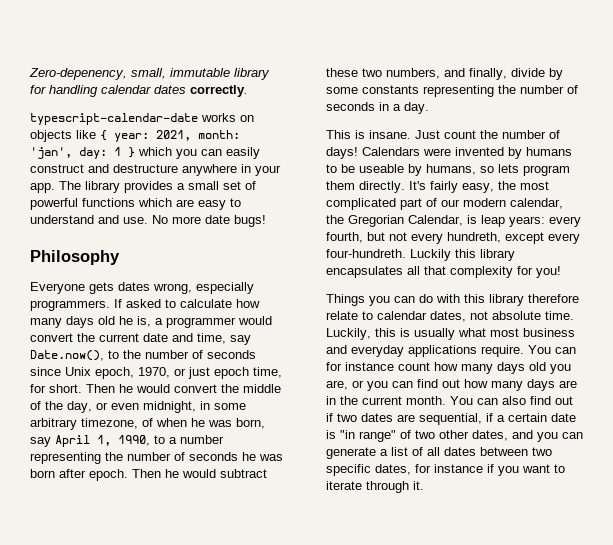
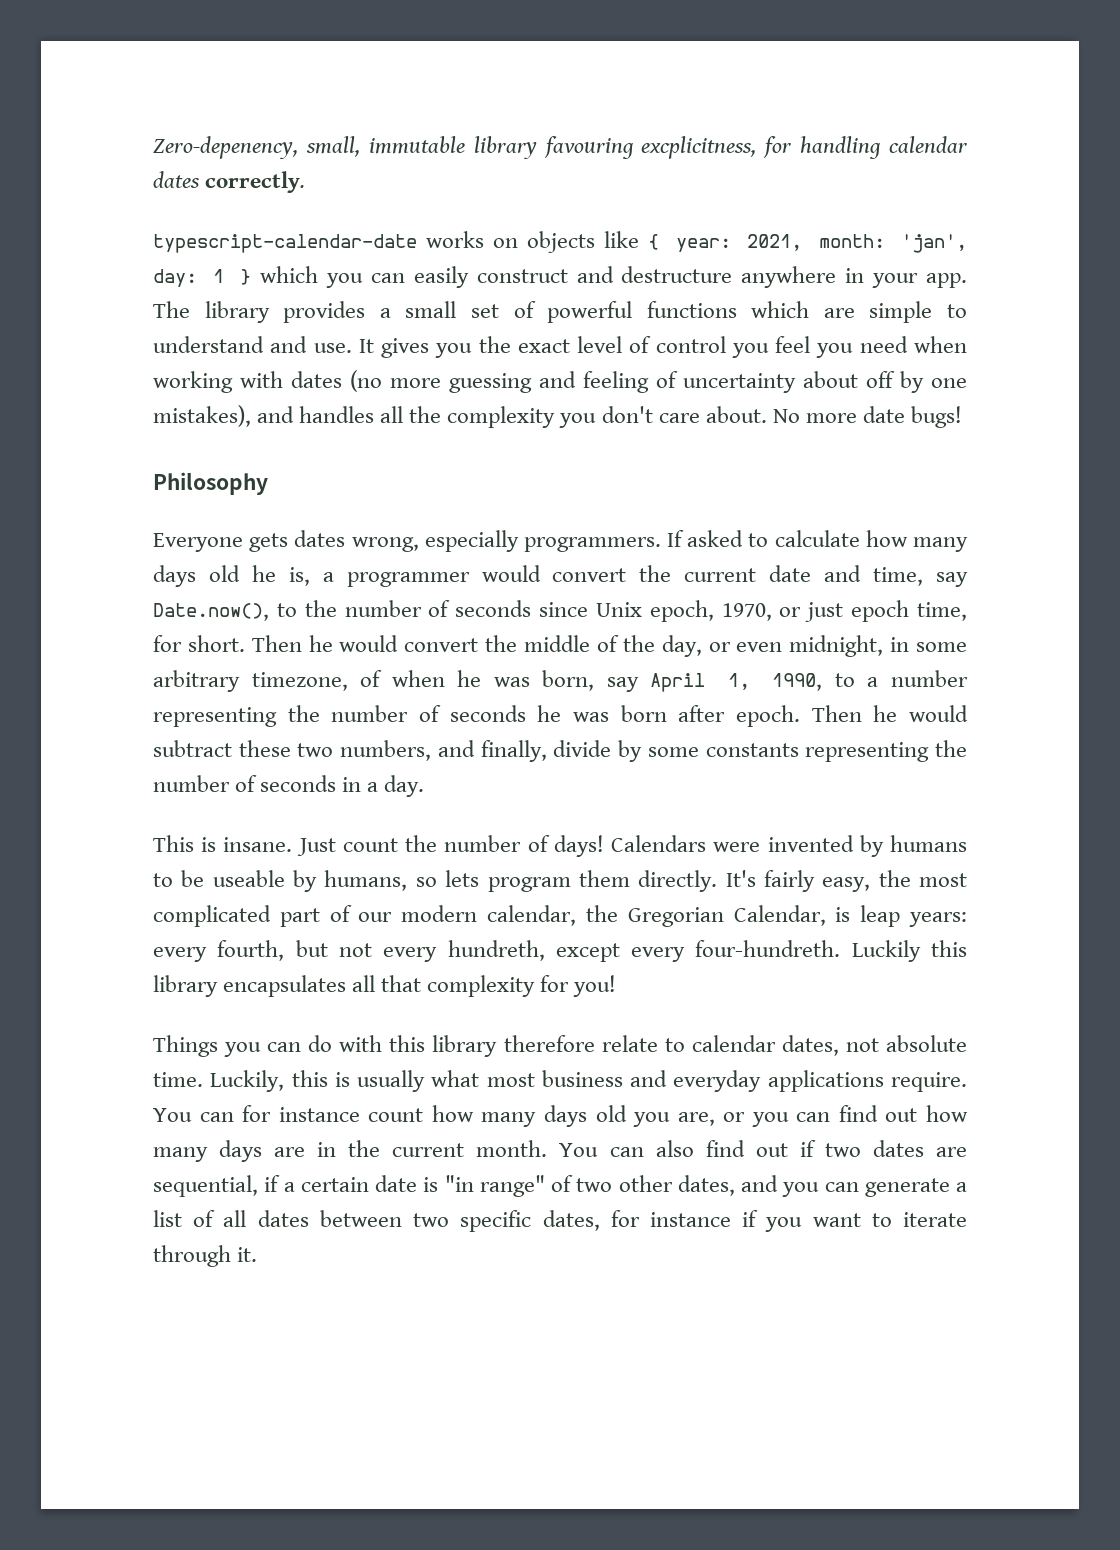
- Zero-depenency, small, immutable library for handling calendar dates correctly.
+ Zero-depenency, small, immutable library favouring excplicitness, for handling calendar dates correctly.
- The library provides a small set of powerful functions which are easy to understand and use.
+ The library provides a small set of powerful functions which are simple to understand and use.
+ It gives you the exact level of control you feel you need when working with dates (no more guessing and feeling of uncertainty about off by one mistakes), and handles all the complexity you don't care about.

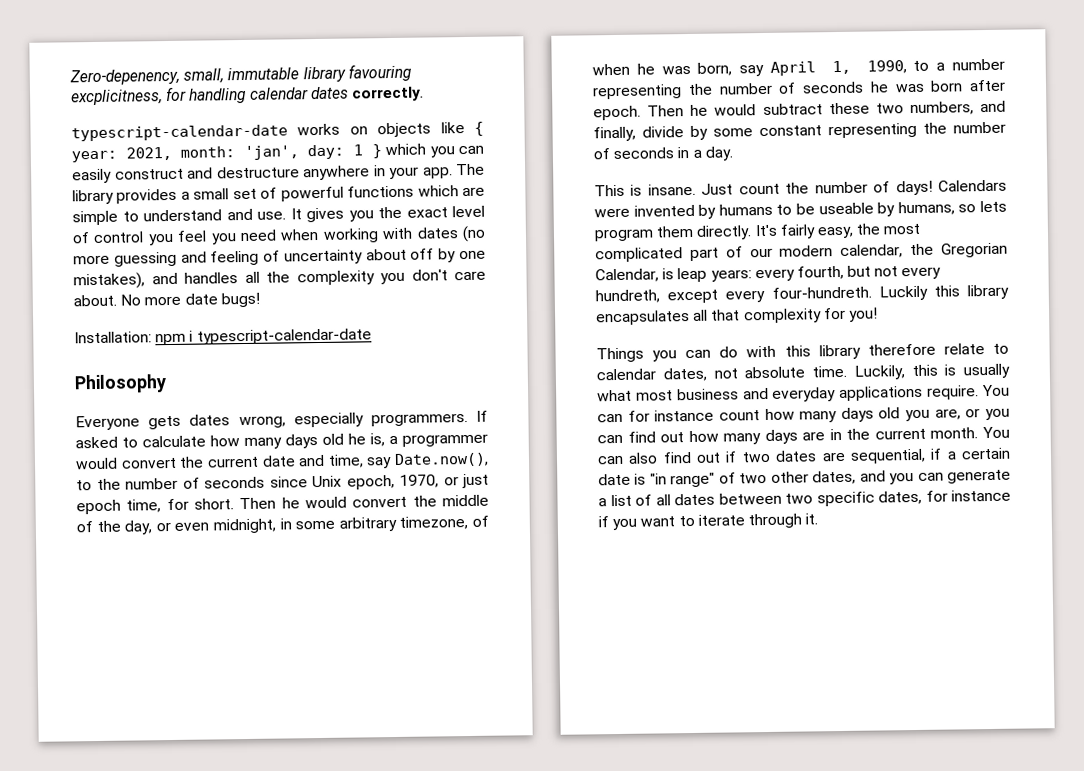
+ Installation: npm i typescript-calendar-date
- Then he would subtract these two numbers, and finally, divide by some constants representing the number of seconds in a day.
+ Then he would subtract these two numbers, and finally, divide by some constant representing the number of seconds in a day.

